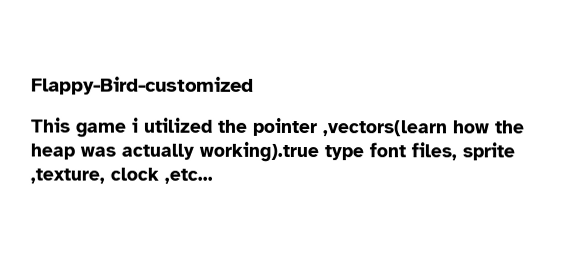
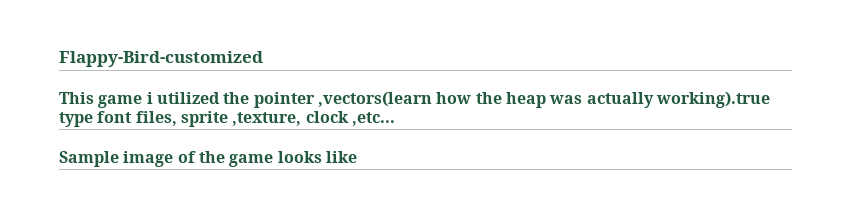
+ Sample image of the game looks like

